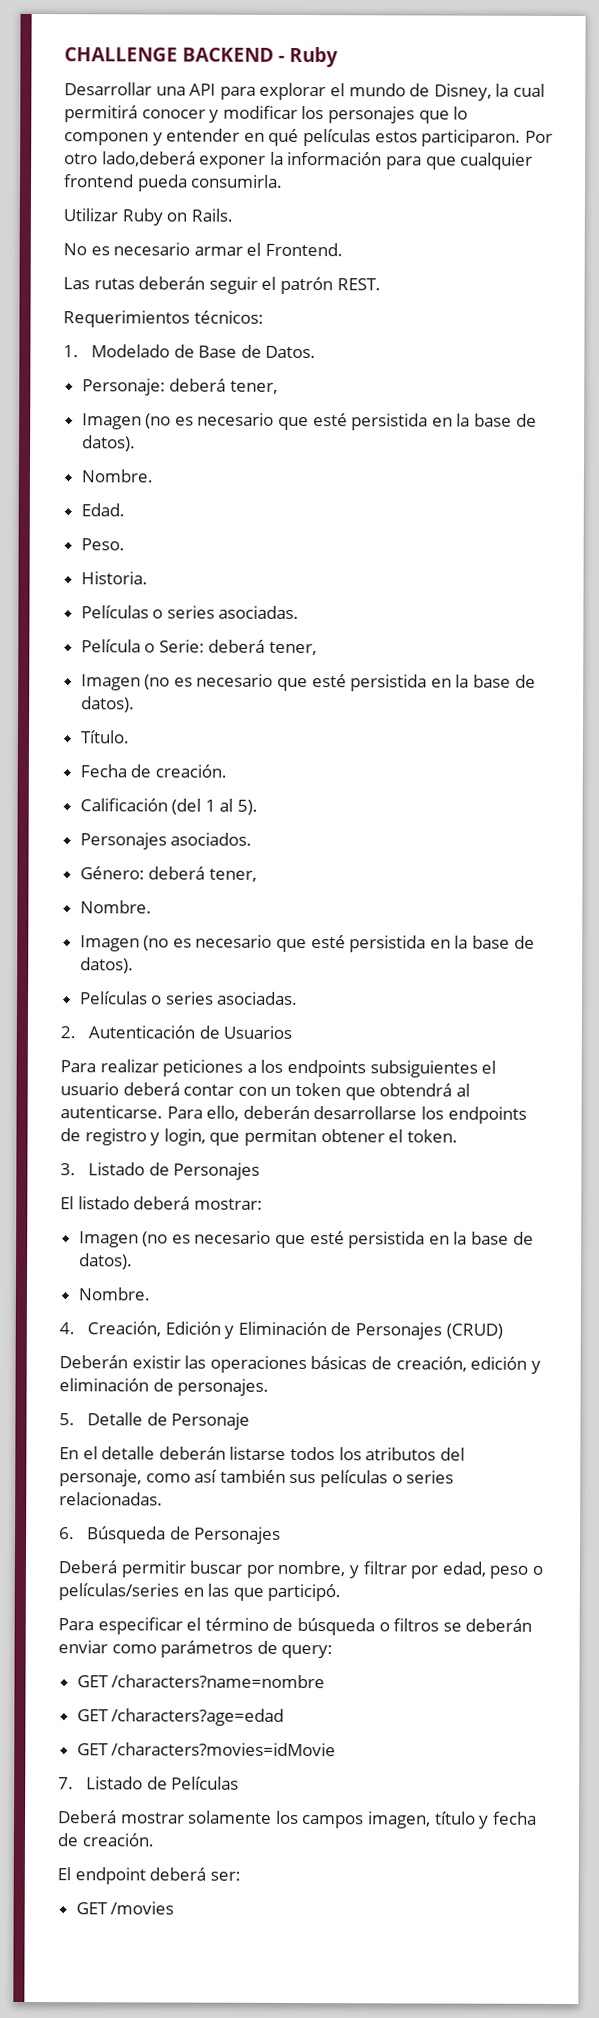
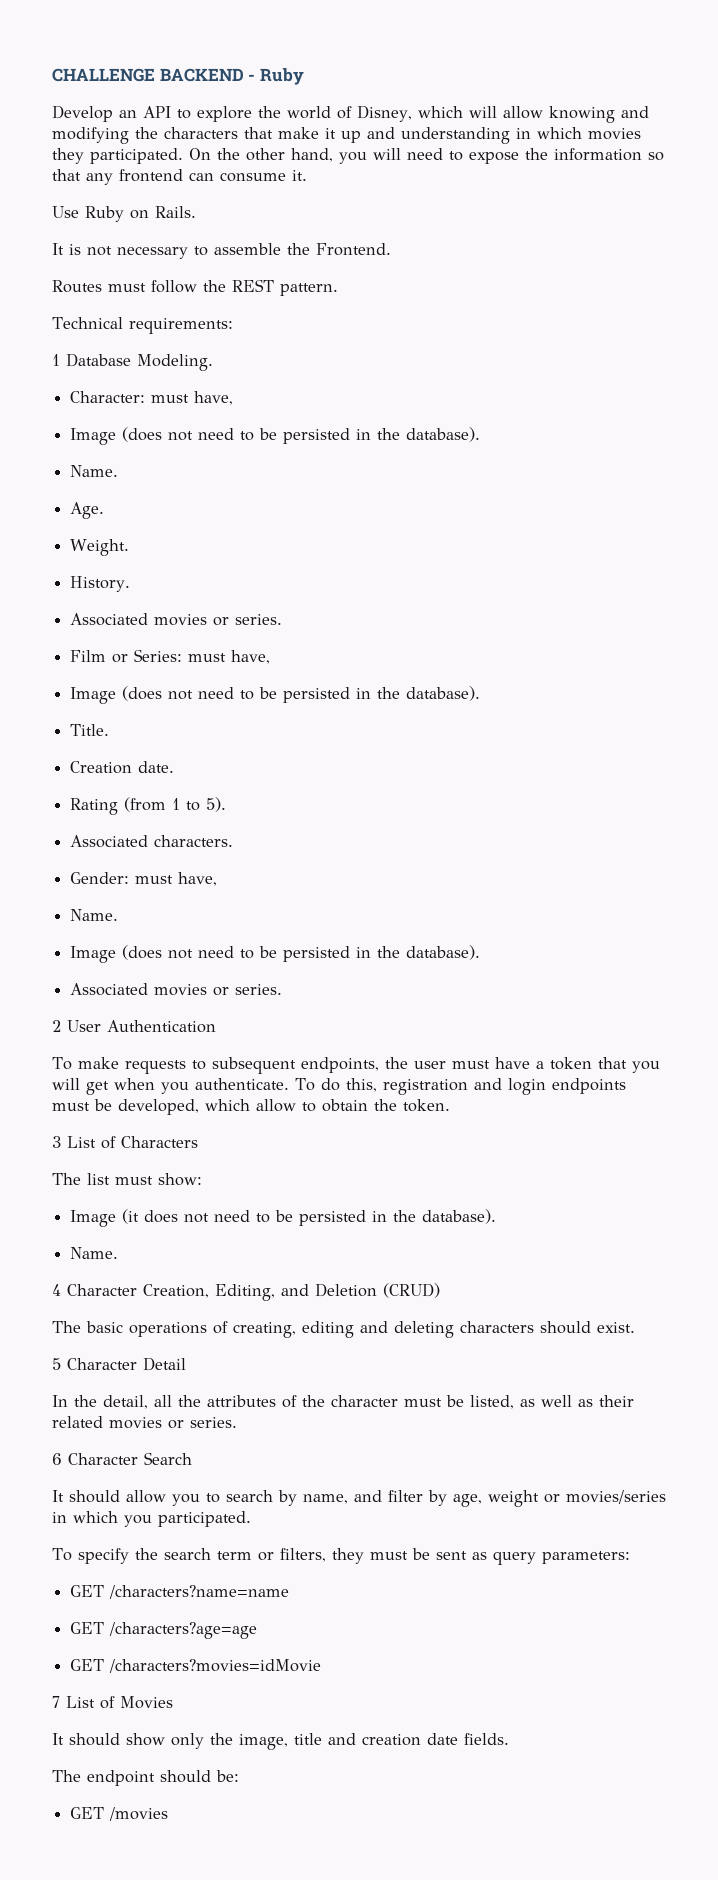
- Desarrollar una API para explorar el mundo de Disney, la cual permitirá conocer y modificar los personajes que lo componen y entender en qué películas estos participaron. Por otro lado,deberá exponer la información para que cualquier frontend pueda consumirla.
- Utilizar Ruby on Rails.
- No es necesario armar el Frontend.
- Las rutas deberán seguir el patrón REST.
- Requerimientos técnicos:
- 1. Modelado de Base de Datos.
- Personaje: deberá tener,
- Imagen (no es necesario que esté persistida en la base de datos).
- Nombre.
- Edad.
- Peso.
- Historia.
- Películas o series asociadas.
- Película o Serie: deberá tener,
- Imagen (no es necesario que esté persistida en la base de datos).
- Título.
- Fecha de creación.
- Calificación (del 1 al 5).
- Personajes asociados.
- Género: deberá tener,
- Nombre.
- Imagen (no es necesario que esté persistida en la base de datos).
- Películas o series asociadas.
- 2. Autenticación de Usuarios
- Para realizar peticiones a los endpoints subsiguientes el usuario deberá contar con un token que obtendrá al autenticarse. Para ello, deberán desarrollarse los endpoints de registro y login, que permitan obtener el token.
- 3. Listado de Personajes
- El listado deberá mostrar:
- Imagen (no es necesario que esté persistida en la base de datos).
- Nombre.
- 4. Creación, Edición y Eliminación de Personajes (CRUD)
- Deberán existir las operaciones básicas de creación, edición y eliminación de personajes.
- 5. Detalle de Personaje
- En el detalle deberán listarse todos los atributos del personaje, como así también sus películas o series relacionadas.
- 6. Búsqueda de Personajes
- Deberá permitir buscar por nombre, y filtrar por edad, peso o películas/series en las que participó.
- Para especificar el término de búsqueda o filtros se deberán enviar como parámetros de query:
- GET /characters?name=nombre
- GET /characters?age=edad
+ Develop an API to explore the world of Disney, which will allow knowing and modifying the characters that make it up and understanding in which movies they participated. On the other hand, you will need to expose the information so that any frontend can consume it.
+ Use Ruby on Rails.
+ It is not necessary to assemble the Frontend.
+ Routes must follow the REST pattern.
+ Technical requirements:
+ 1 Database Modeling.
+ Character: must have,
+ Image (does not need to be persisted in the database).
+ Name.
+ Age.
+ Weight.
+ History.
+ Associated movies or series.
+ Film or Series: must have,
+ Image (does not need to be persisted in the database).
+ Title.
+ Creation date.
+ Rating (from 1 to 5).
+ Associated characters.
+ Gender: must have,
+ Name.
+ Image (does not need to be persisted in the database).
+ Associated movies or series.
+ 2 User Authentication
+ To make requests to subsequent endpoints, the user must have a token that you will get when you authenticate. To do this, registration and login endpoints must be developed, which allow to obtain the token.
+ 3 List of Characters
+ The list must show:
+ Image (it does not need to be persisted in the database).
+ Name.
+ 4 Character Creation, Editing, and Deletion (CRUD)
+ The basic operations of creating, editing and deleting characters should exist.
+ 5 Character Detail
+ In the detail, all the attributes of the character must be listed, as well as their related movies or series.
+ 6 Character Search
+ It should allow you to search by name, and filter by age, weight or movies/series in which you participated.
+ To specify the search term or filters, they must be sent as query parameters:
+ GET /characters?name=name
+ GET /characters?age=age
- 7. Listado de Películas
- Deberá mostrar solamente los campos imagen, título y fecha de creación.
- El endpoint deberá ser:
+ 7 List of Movies
+ It should show only the image, title and creation date fields.
+ The endpoint should be:

